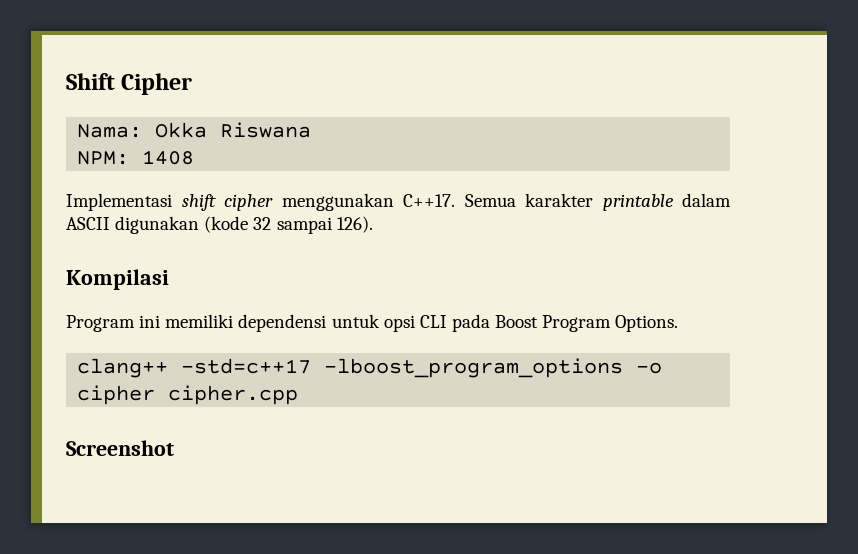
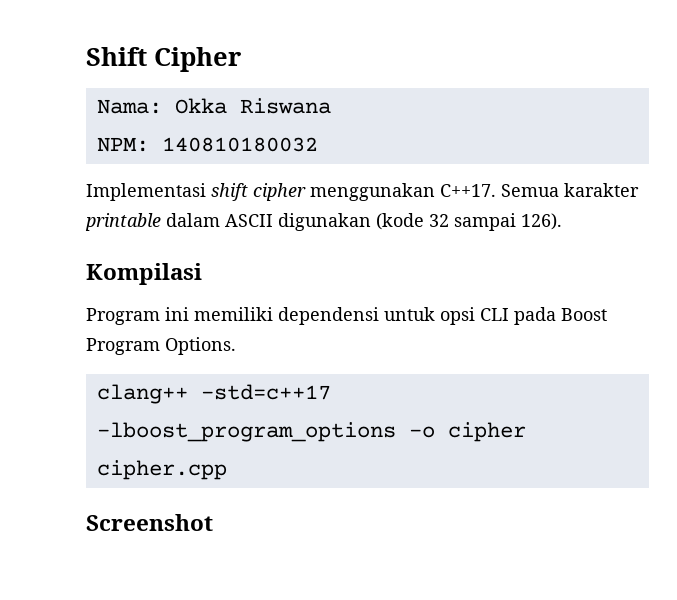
- NPM: 1408
+ NPM: 140810180032

